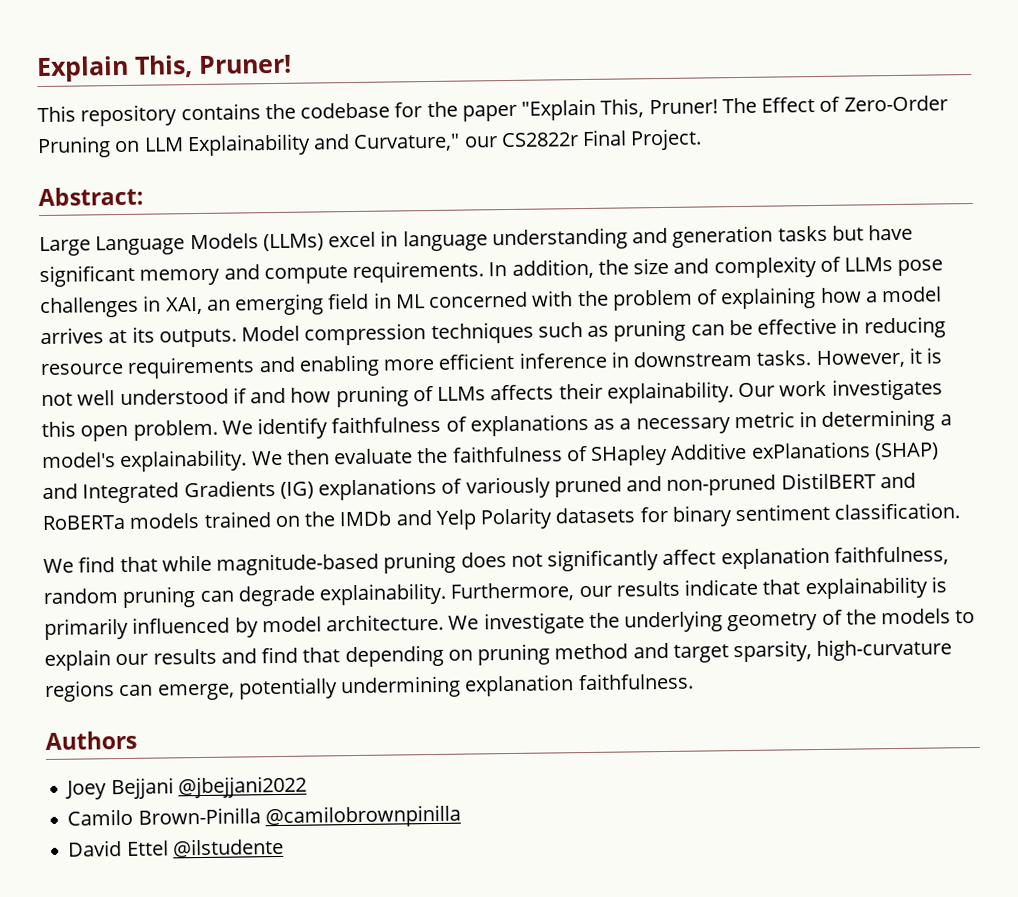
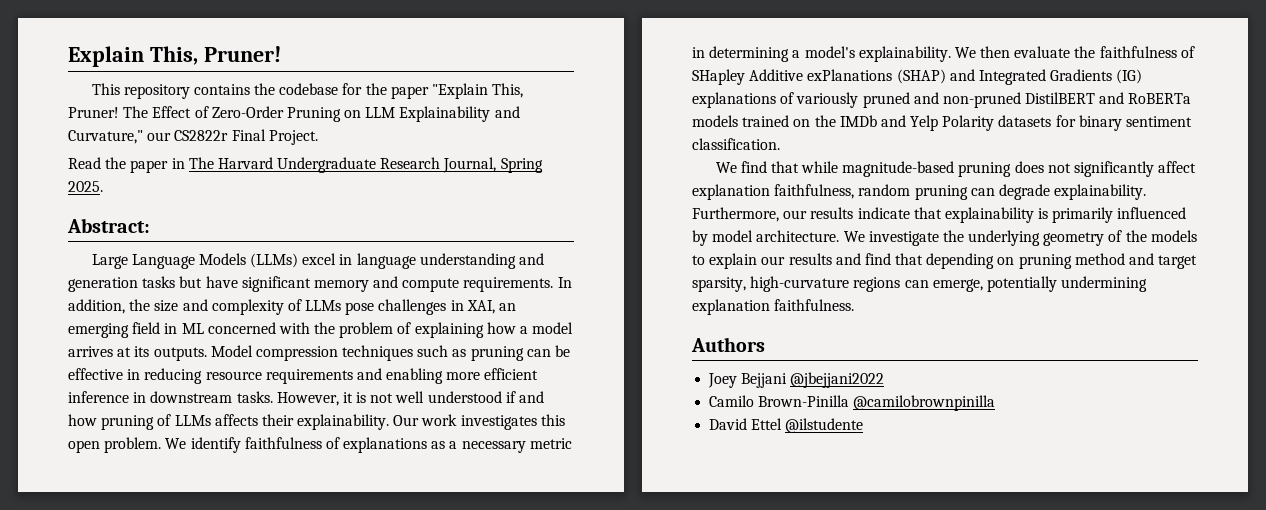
+ Read the paper in The Harvard Undergraduate Research Journal, Spring 2025.

